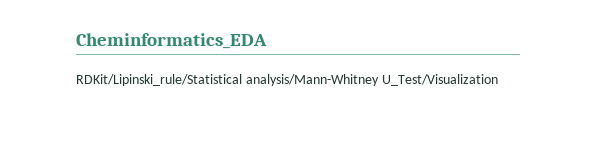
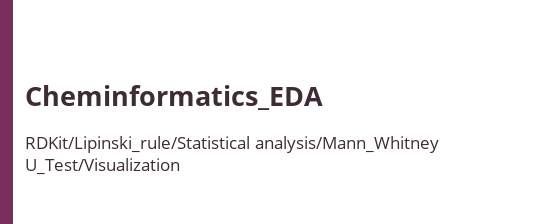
- RDKit/Lipinski_rule/Statistical analysis/Mann-Whitney U_Test/Visualization
+ RDKit/Lipinski_rule/Statistical analysis/Mann_Whitney U_Test/Visualization

